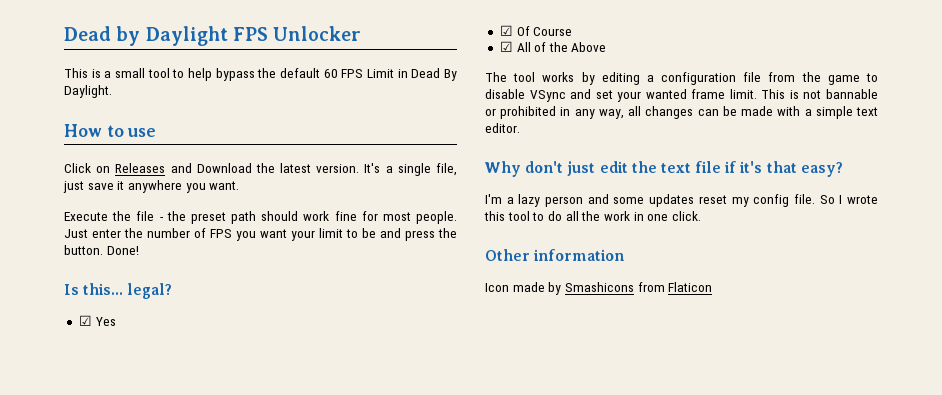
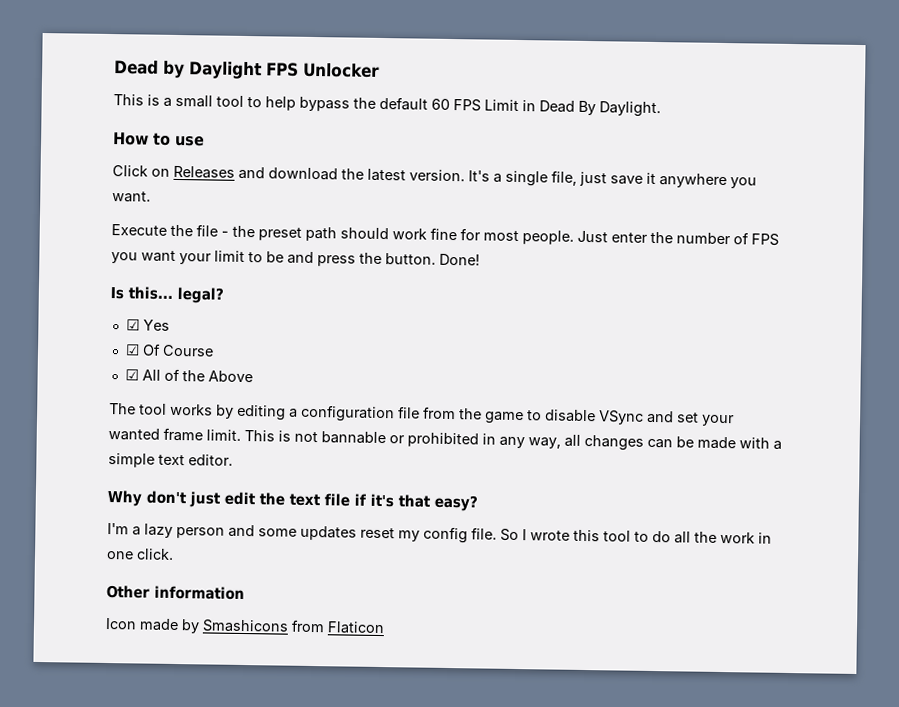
- Click on Releases and Download the latest version.
+ Click on Releases and download the latest version.

